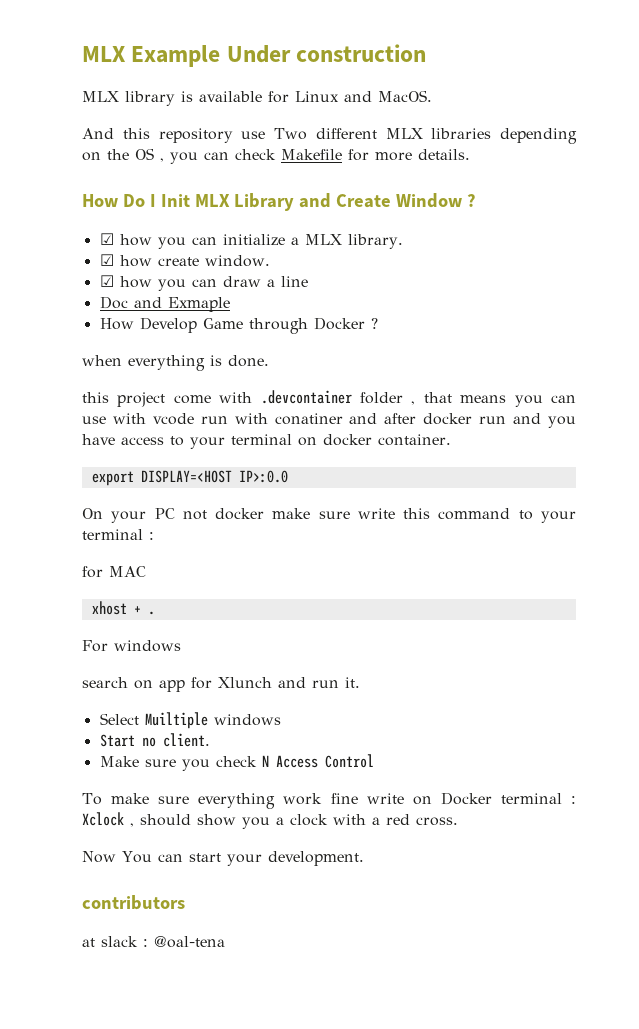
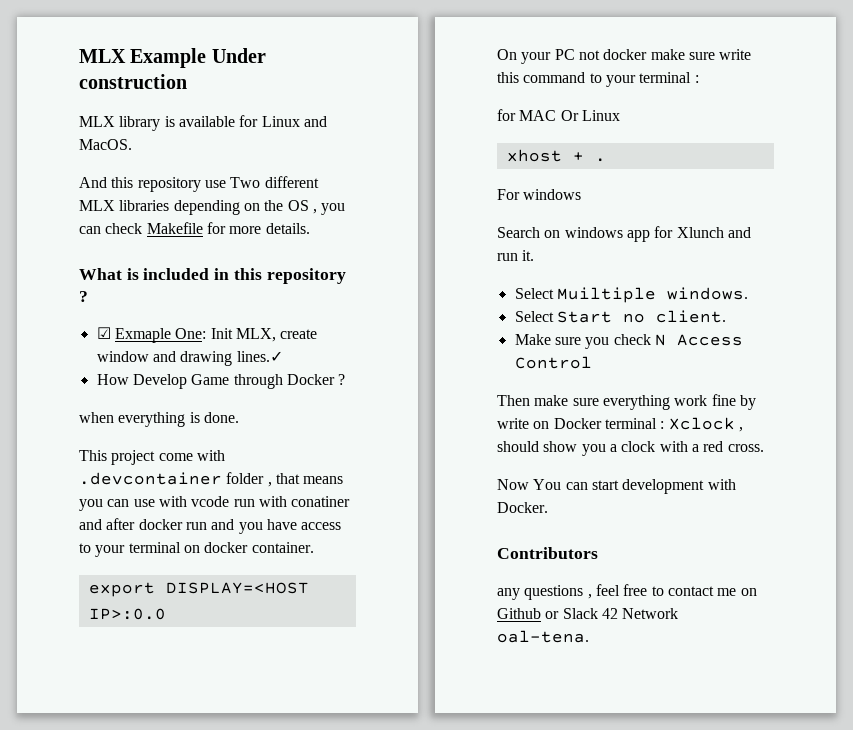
- How Do I Init MLX Library and Create Window ?
- ☑ how you can initialize a MLX library.
- ☑ how create window.
- ☑ how you can draw a line
- Doc and Exmaple
+ What is included in this repository ?
+ ☑ Exmaple One: Init MLX, create window and drawing lines.✓
- this project come with .devcontainer folder , that means you can use with vcode run with conatiner and after docker run and you have access to your terminal on docker container.
+ This project come with .devcontainer folder , that means you can use with vcode run with conatiner and after docker run and you have access to your terminal on docker container.
- for MAC
+ for MAC Or Linux
- search on app for Xlunch and run it.
+ Search on windows app for Xlunch and run it.
- Select Muiltiple windows
- Start no client.
+ Select Muiltiple windows.
+ Select Start no client.
- To make sure everything work fine write on Docker terminal : Xclock , should show you a clock with a red cross.
+ Then make sure everything work fine by write on Docker terminal : Xclock , should show you a clock with a red cross.
- Now You can start your development.
- contributors
- at slack : @oal-tena
+ Now You can start development with Docker.
+ Contributors
+ any questions , feel free to contact me on Github or Slack 42 Network oal-tena.

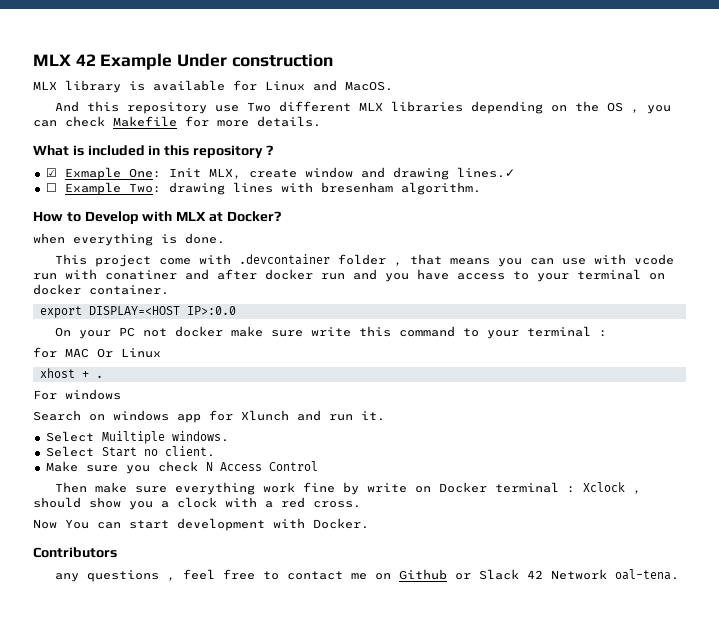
- MLX Example Under construction
+ MLX 42 Example Under construction
- How Develop Game through Docker ?
+ ☐ Example Two: drawing lines with bresenham algorithm.
+ How to Develop with MLX at Docker?

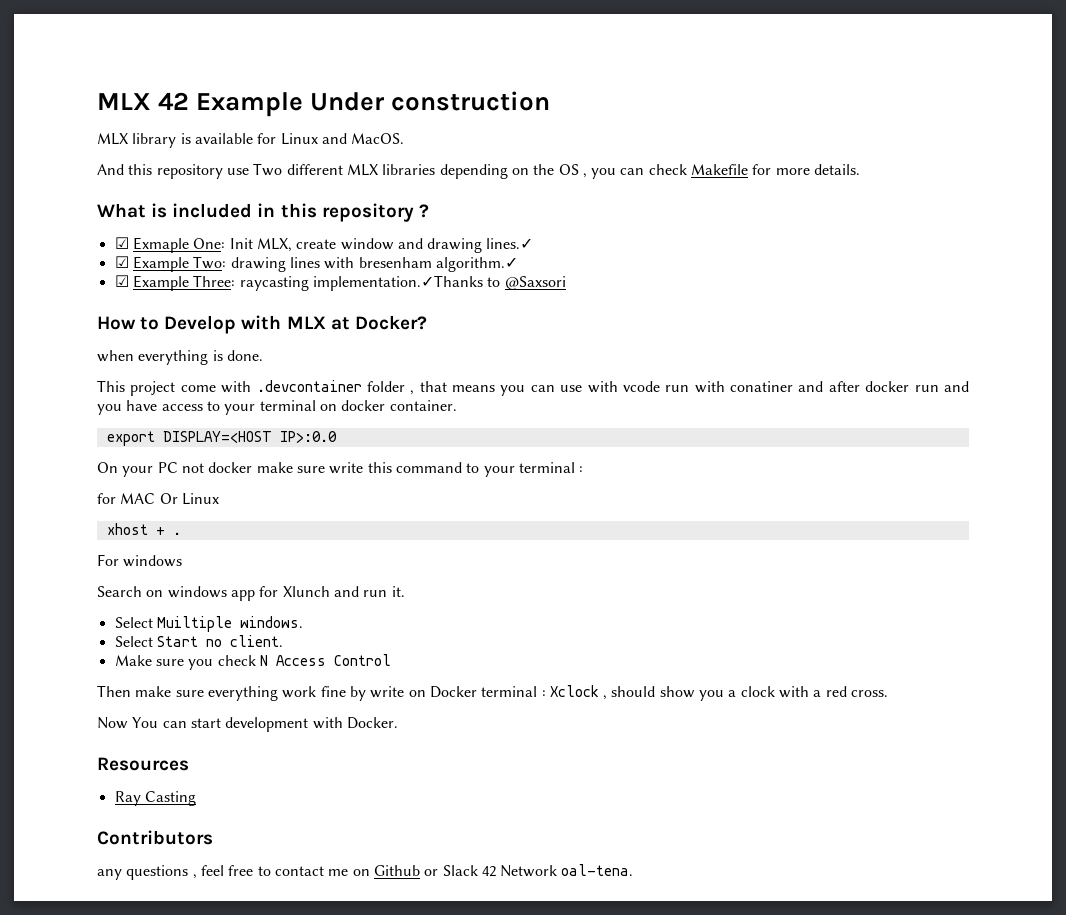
- ☐ Example Two: drawing lines with bresenham algorithm.
+ ☑ Example Two: drawing lines with bresenham algorithm.✓
+ ☑ Example Three: raycasting implementation.✓Thanks to @Saxsori
+ Resources
+ Ray Casting

